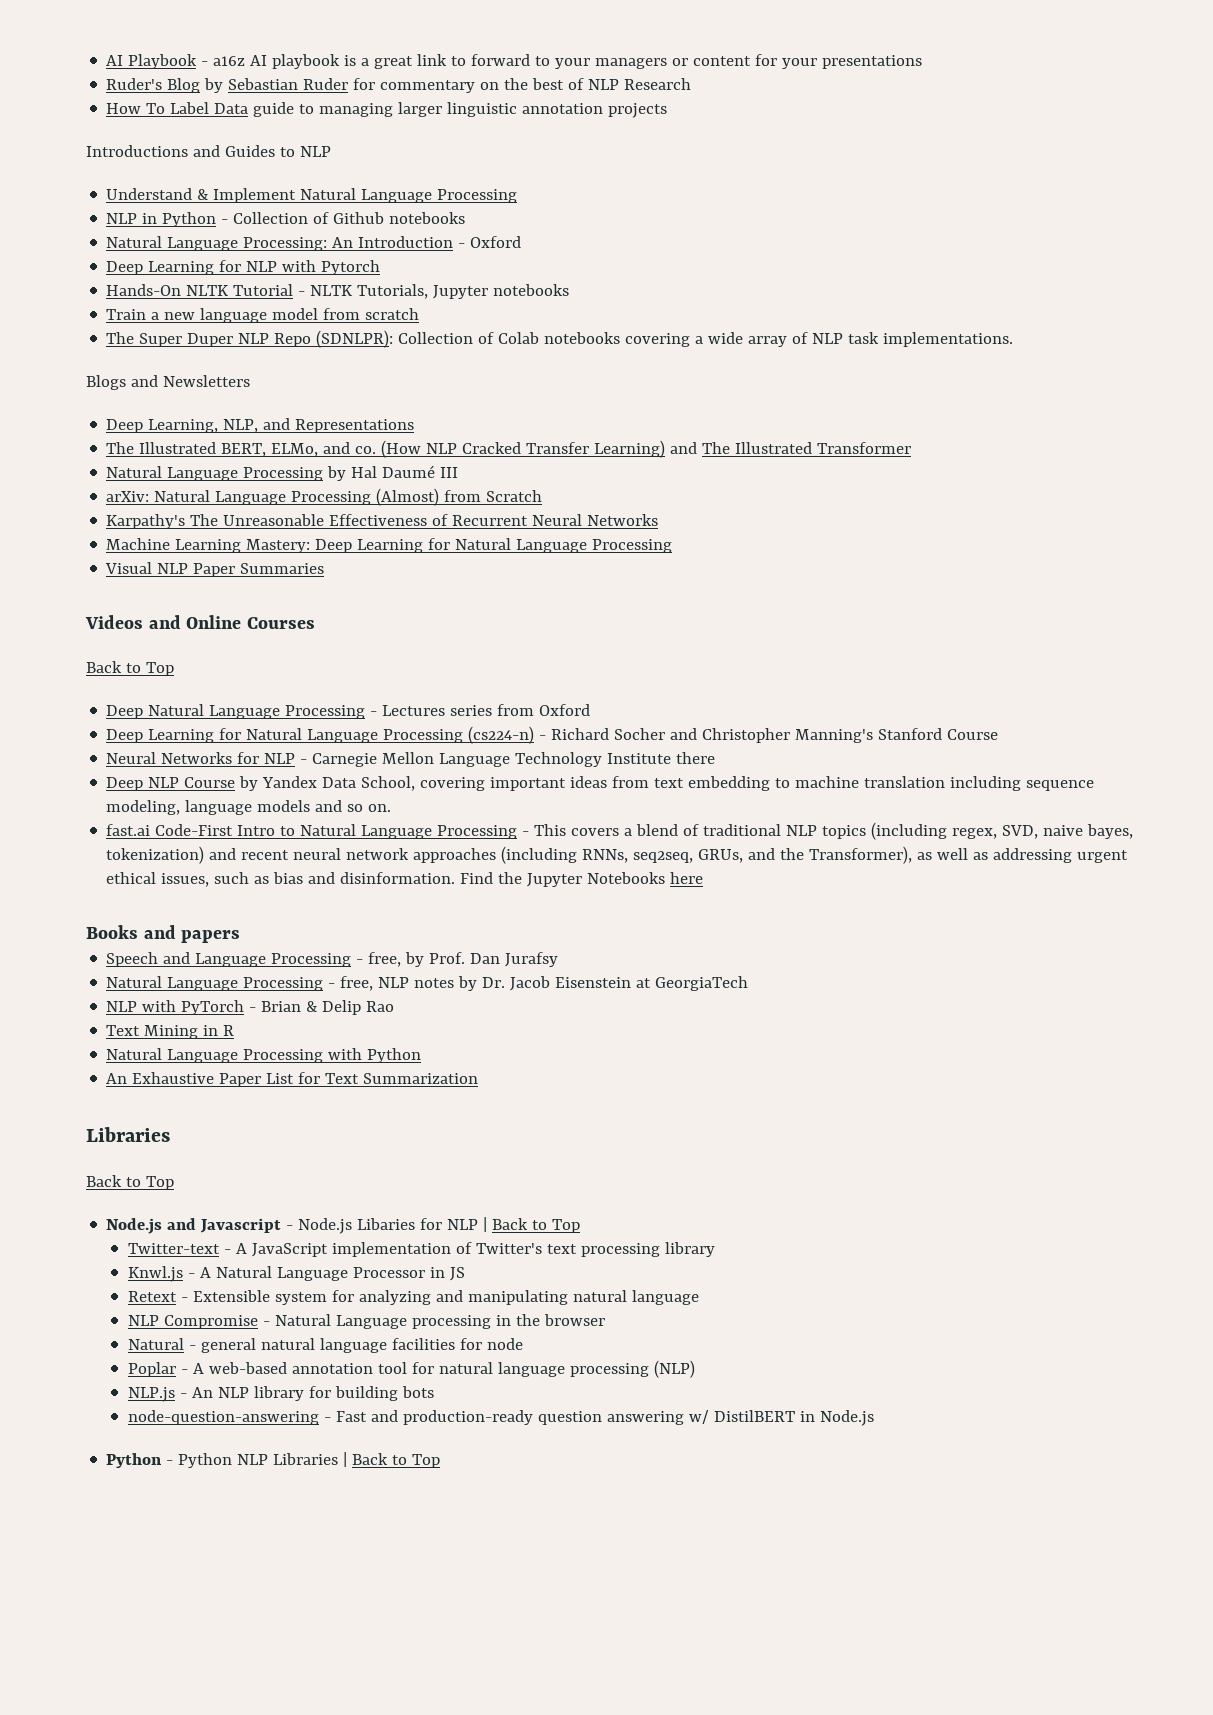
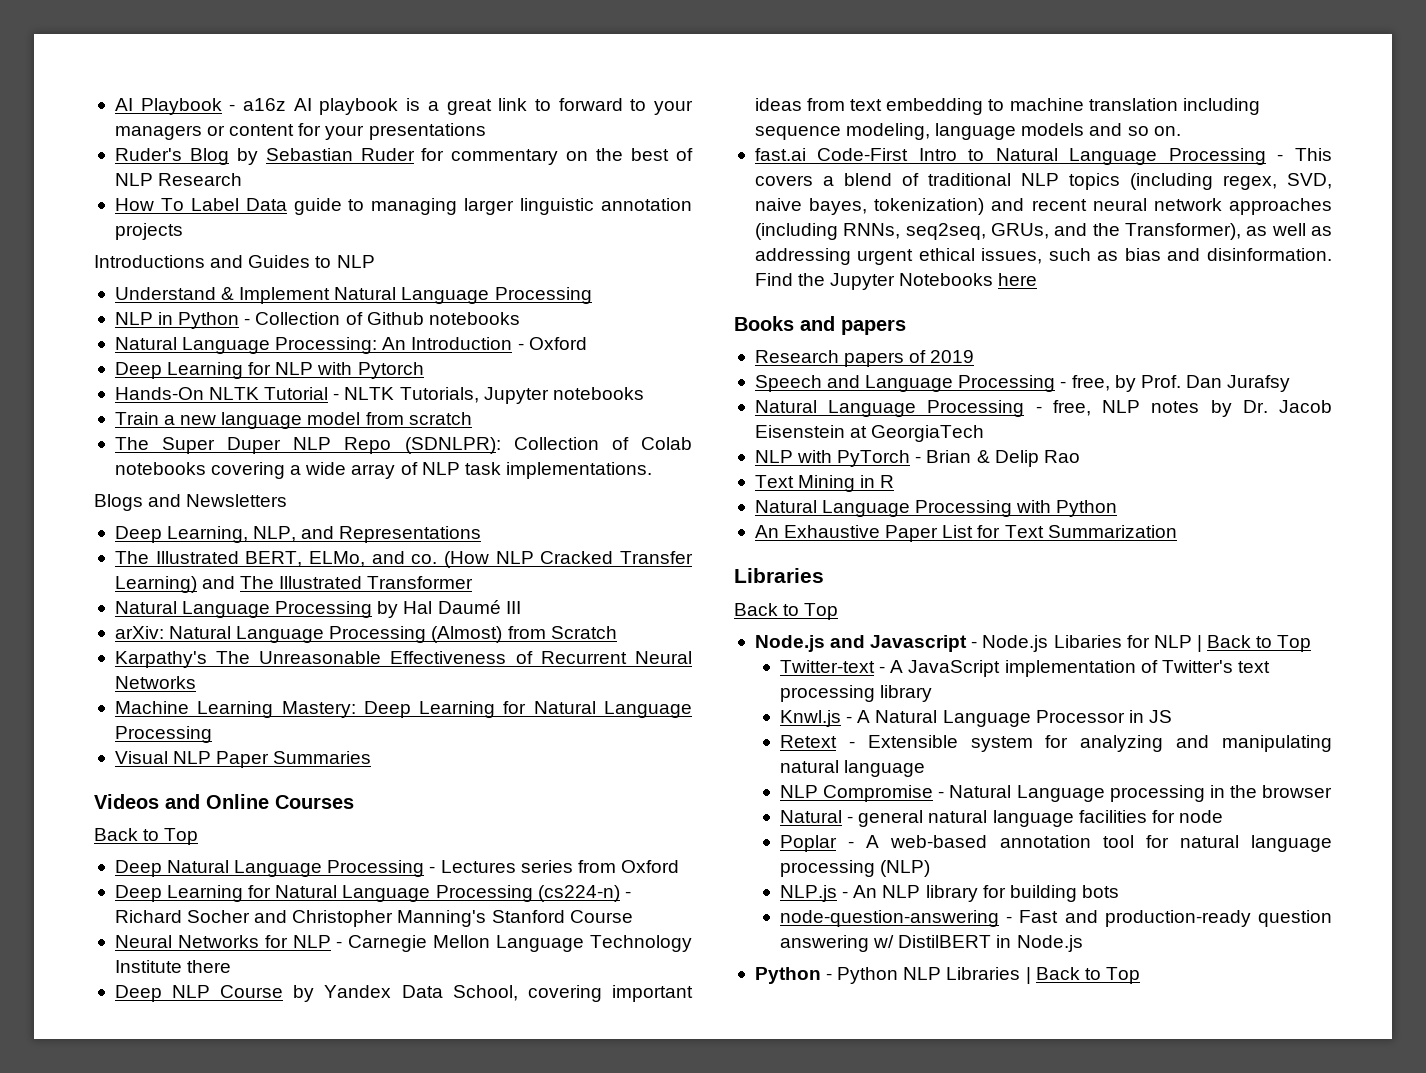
+ Research papers of 2019

